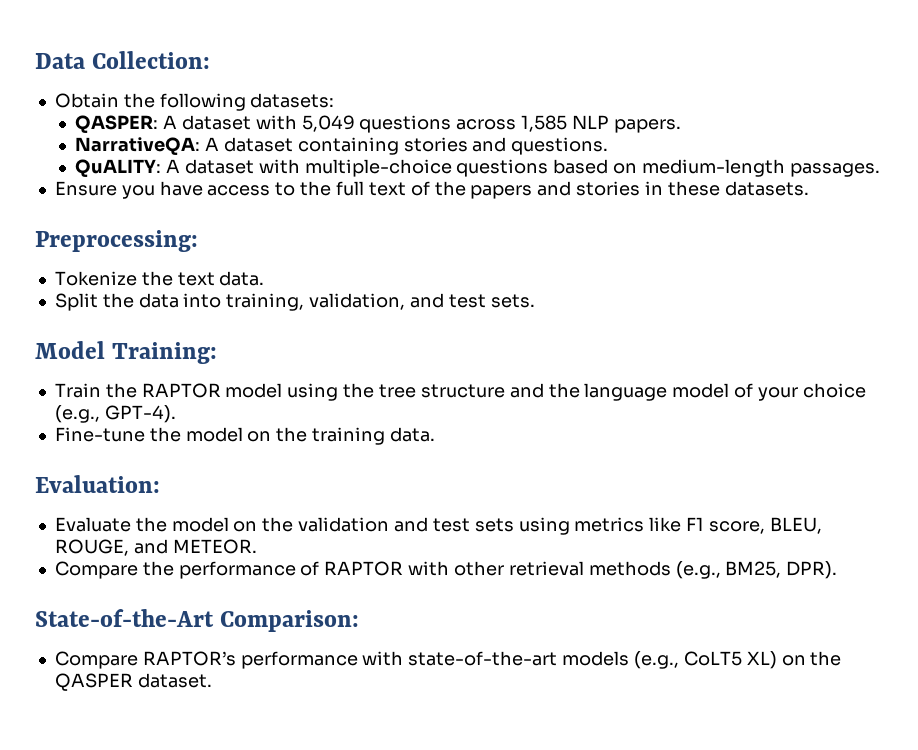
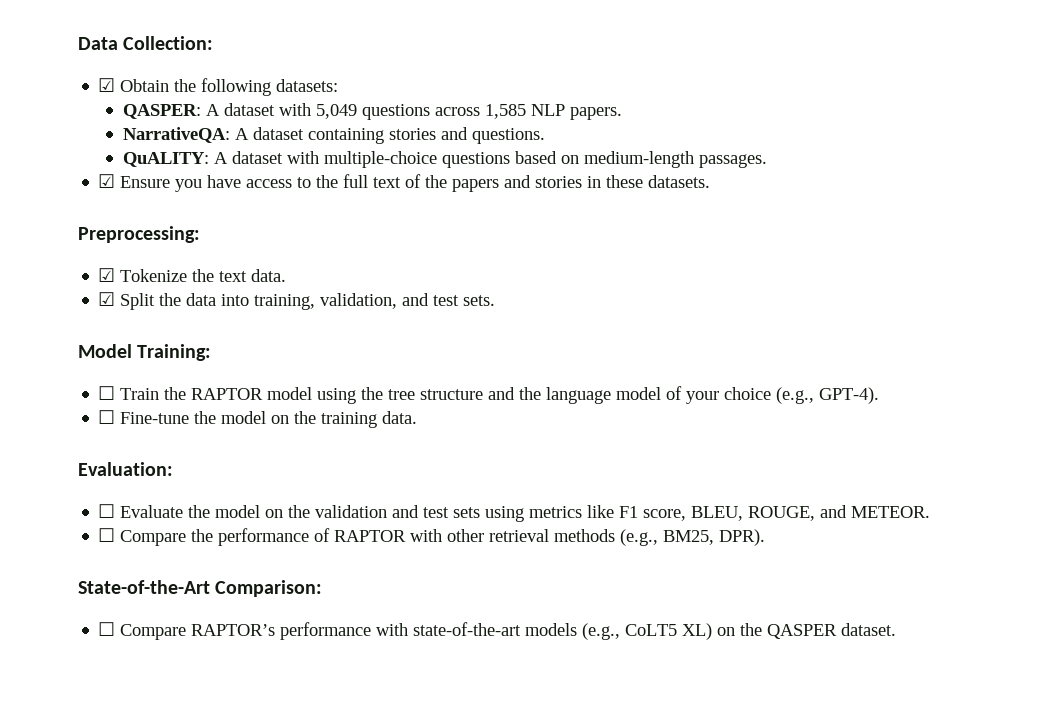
- Obtain the following datasets:
+ ☑ Obtain the following datasets:
- Ensure you have access to the full text of the papers and stories in these datasets.
+ ☑ Ensure you have access to the full text of the papers and stories in these datasets.
- Tokenize the text data.
+ ☑ Tokenize the text data.
- Split the data into training, validation, and test sets.
+ ☑ Split the data into training, validation, and test sets.
- Train the RAPTOR model using the tree structure and the language model of your choice (e.g., GPT-4).
+ ☐ Train the RAPTOR model using the tree structure and the language model of your choice (e.g., GPT-4).
- Fine-tune the model on the training data.
+ ☐ Fine-tune the model on the training data.
- Evaluate the model on the validation and test sets using metrics like F1 score, BLEU, ROUGE, and METEOR.
+ ☐ Evaluate the model on the validation and test sets using metrics like F1 score, BLEU, ROUGE, and METEOR.
- Compare the performance of RAPTOR with other retrieval methods (e.g., BM25, DPR).
+ ☐ Compare the performance of RAPTOR with other retrieval methods (e.g., BM25, DPR).
- Compare RAPTOR’s performance with state-of-the-art models (e.g., CoLT5 XL) on the QASPER dataset.
+ ☐ Compare RAPTOR’s performance with state-of-the-art models (e.g., CoLT5 XL) on the QASPER dataset.

